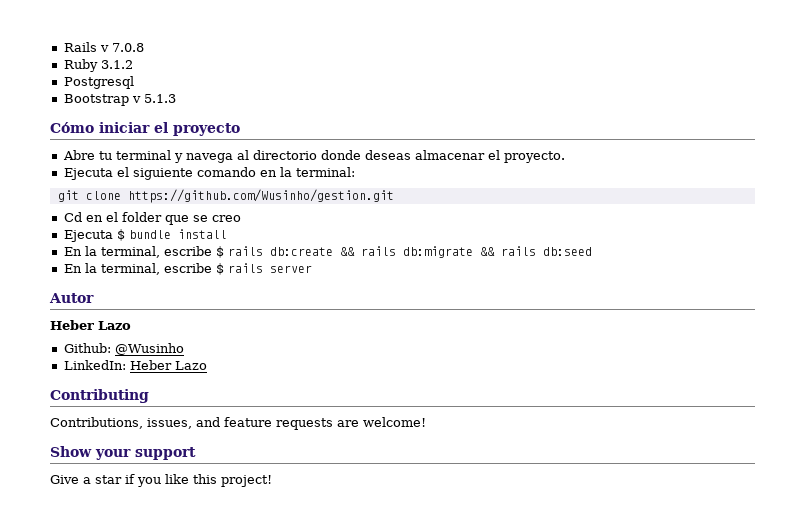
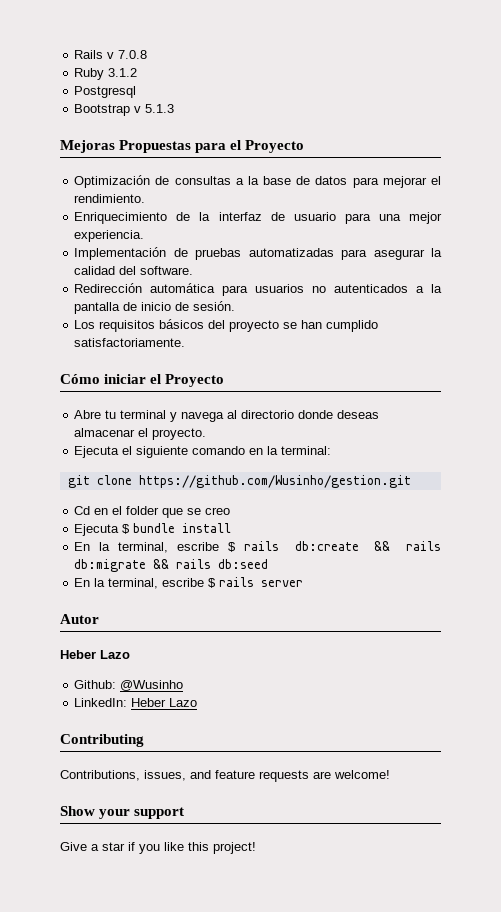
+ Mejoras Propuestas para el Proyecto
+ Optimización de consultas a la base de datos para mejorar el rendimiento.
+ Enriquecimiento de la interfaz de usuario para una mejor experiencia.
+ Implementación de pruebas automatizadas para asegurar la calidad del software.
+ Redirección automática para usuarios no autenticados a la pantalla de inicio de sesión.
+ Los requisitos básicos del proyecto se han cumplido satisfactoriamente.
- Cómo iniciar el proyecto
+ Cómo iniciar el Proyecto

